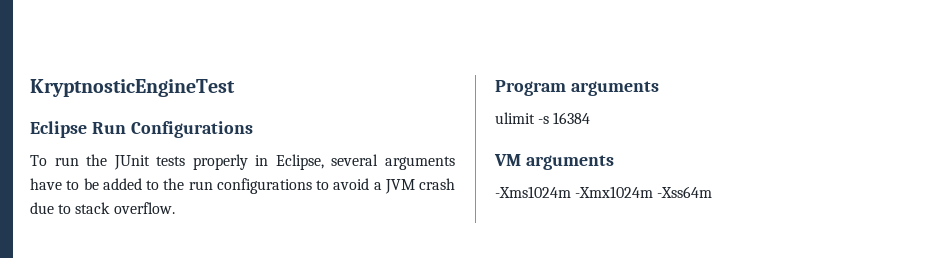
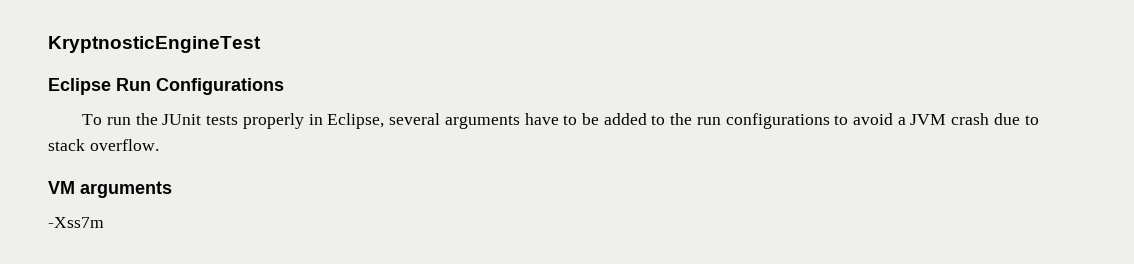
- Program arguments
- ulimit -s 16384
- -Xms1024m -Xmx1024m -Xss64m
+ -Xss7m

